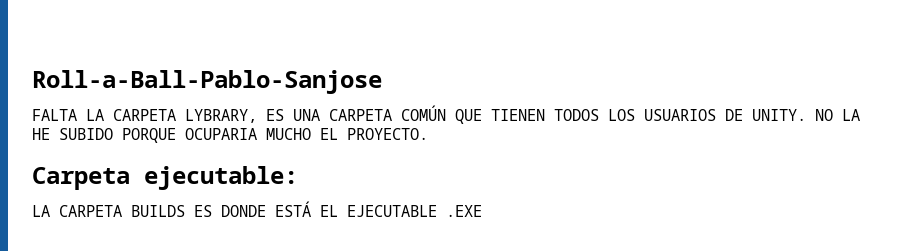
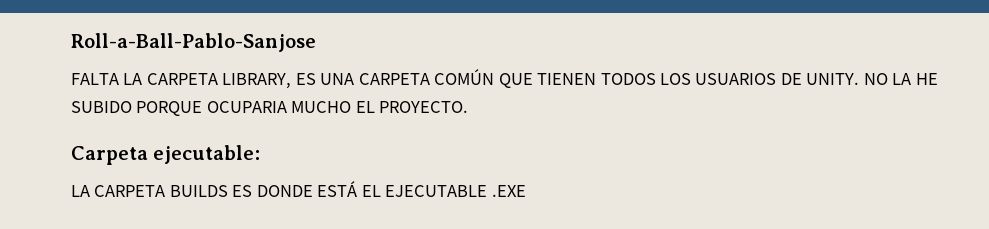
- FALTA LA CARPETA LYBRARY, ES UNA CARPETA COMÚN QUE TIENEN TODOS LOS USUARIOS DE UNITY.
+ FALTA LA CARPETA LIBRARY, ES UNA CARPETA COMÚN QUE TIENEN TODOS LOS USUARIOS DE UNITY.

